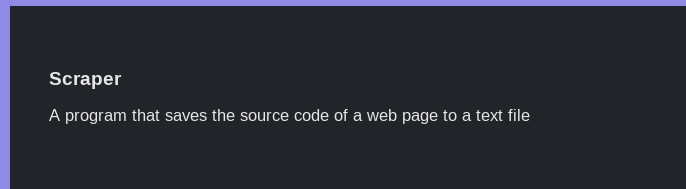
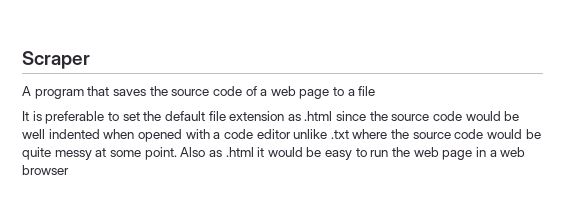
- A program that saves the source code of a web page to a text file
+ A program that saves the source code of a web page to a file
+ It is preferable to set the default file extension as .html since the source code would be well indented when opened with a code editor unlike .txt where the source code would be quite messy at some point. Also as .html it would be easy to run the web page in a web browser

